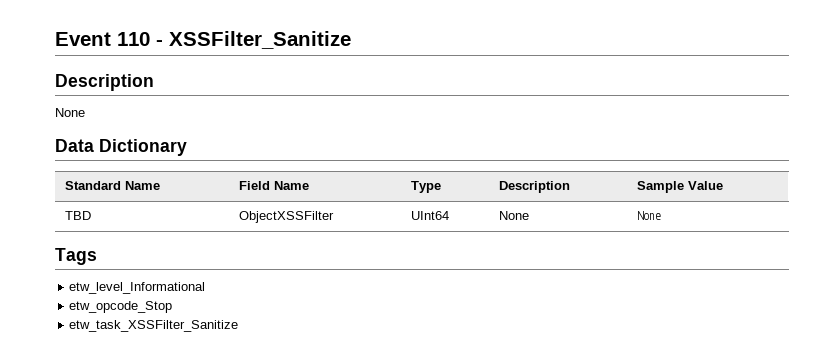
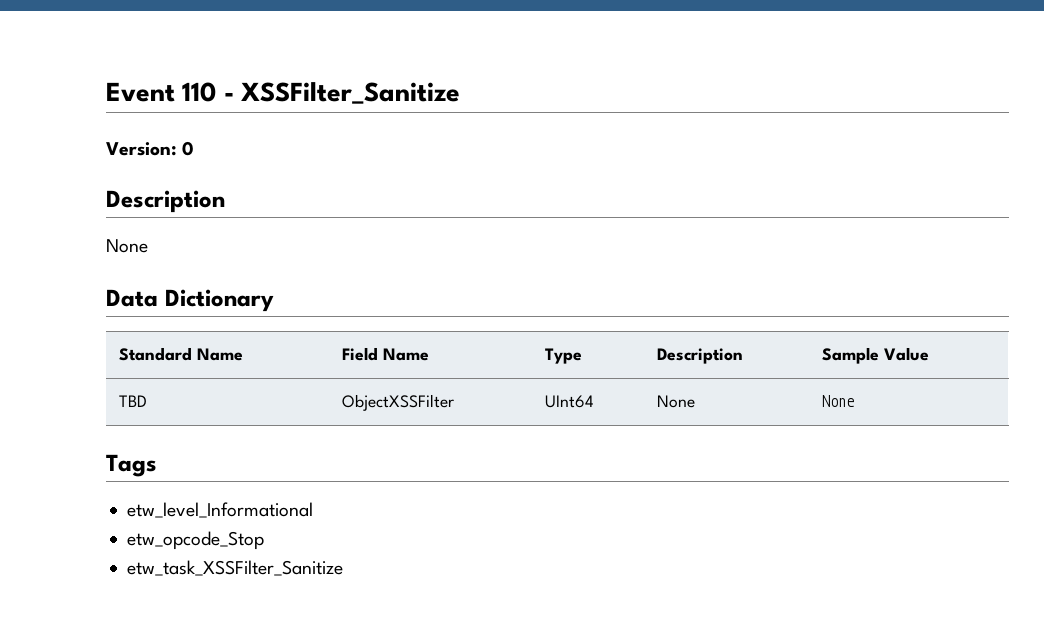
+ Version: 0

